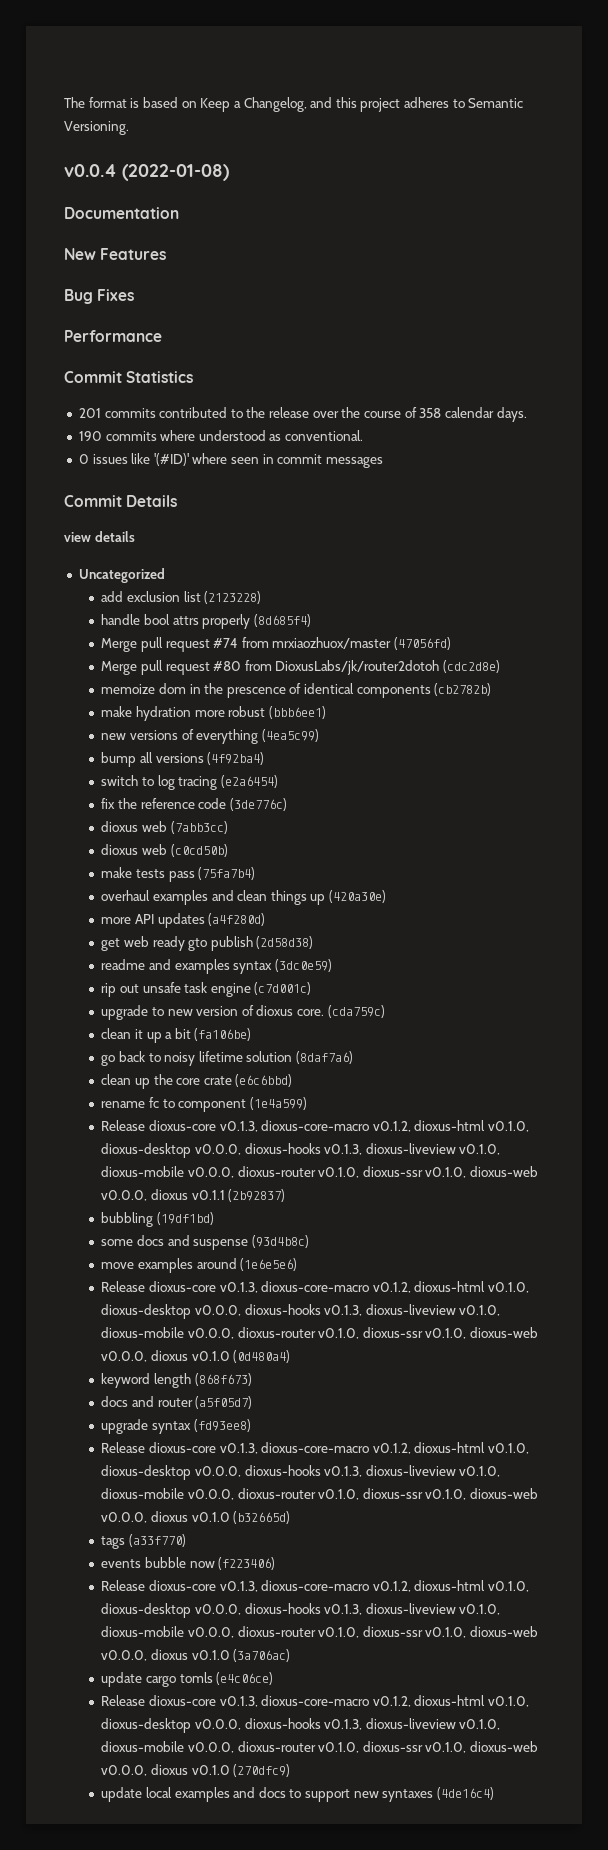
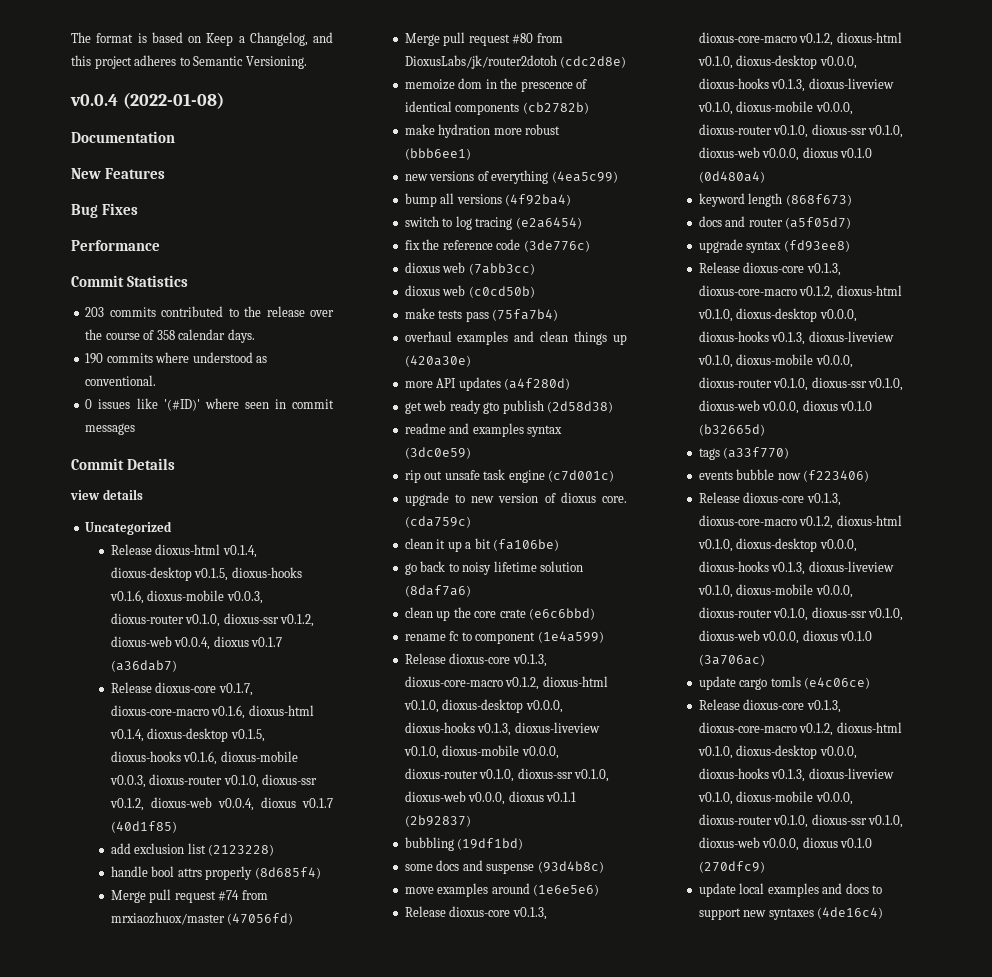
- 201 commits contributed to the release over the course of 358 calendar days.
+ 203 commits contributed to the release over the course of 358 calendar days.
+ Release dioxus-html v0.1.4, dioxus-desktop v0.1.5, dioxus-hooks v0.1.6, dioxus-mobile v0.0.3, dioxus-router v0.1.0, dioxus-ssr v0.1.2, dioxus-web v0.0.4, dioxus v0.1.7 (a36dab7)
+ Release dioxus-core v0.1.7, dioxus-core-macro v0.1.6, dioxus-html v0.1.4, dioxus-desktop v0.1.5, dioxus-hooks v0.1.6, dioxus-mobile v0.0.3, dioxus-router v0.1.0, dioxus-ssr v0.1.2, dioxus-web v0.0.4, dioxus v0.1.7 (40d1f85)

